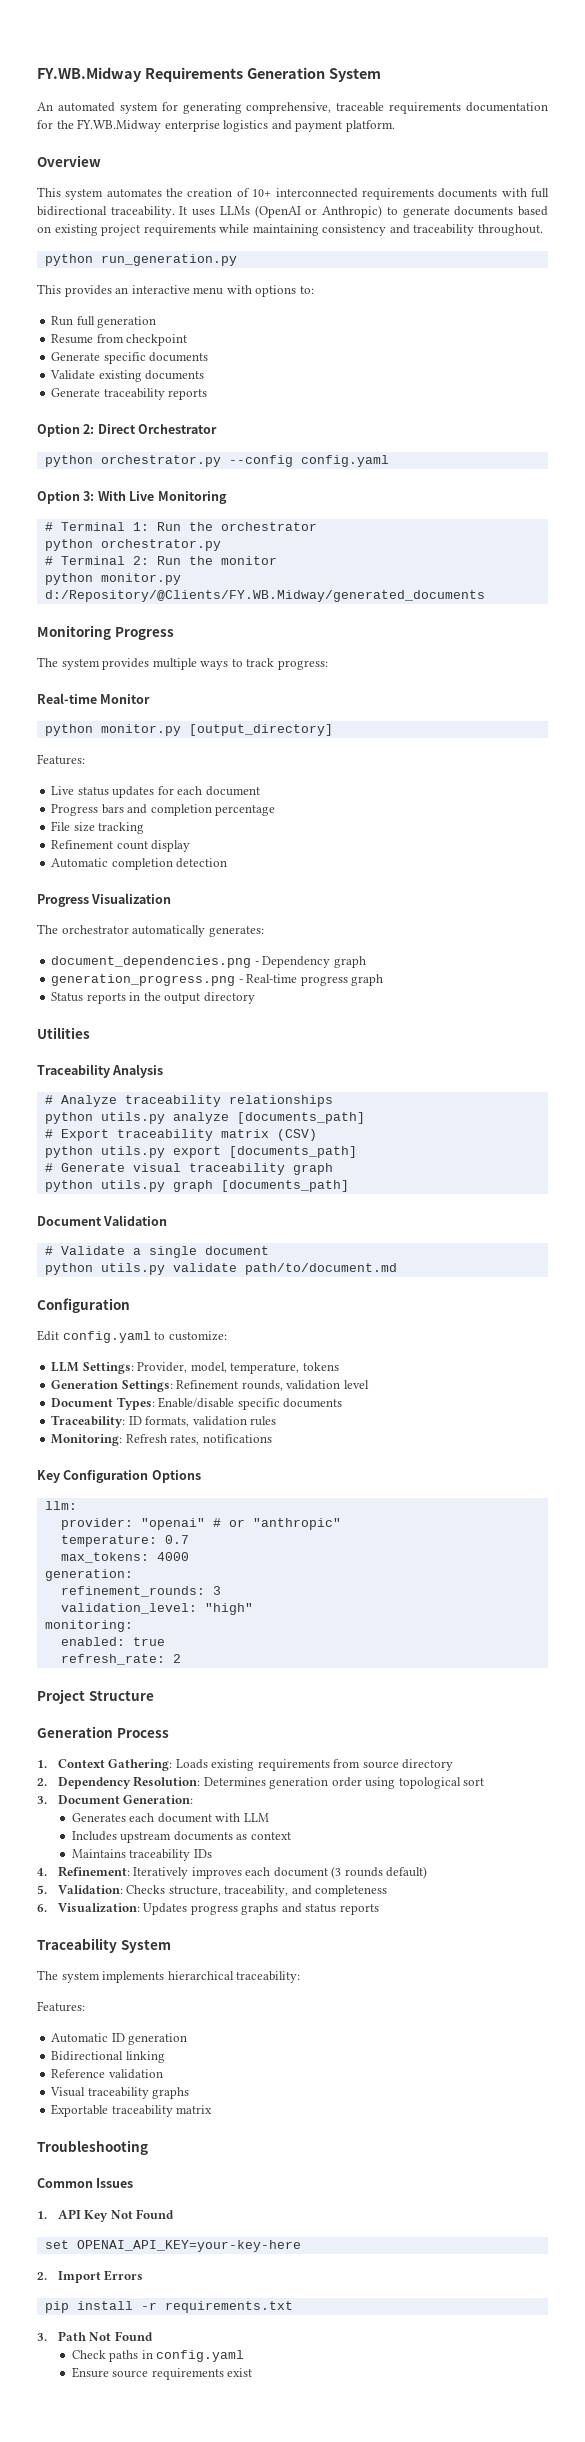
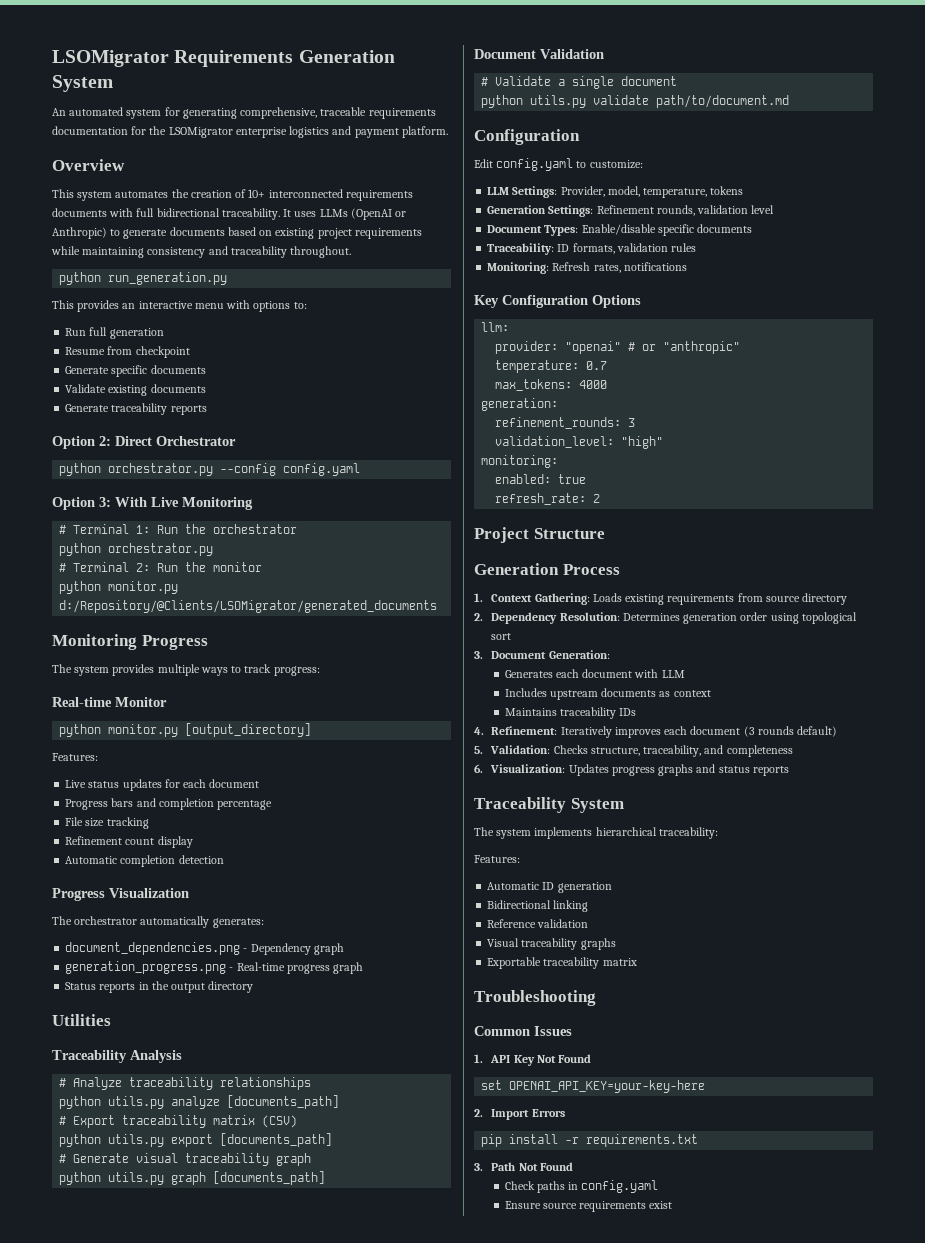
- FY.WB.Midway Requirements Generation System
+ LSOMigrator Requirements Generation System
- An automated system for generating comprehensive, traceable requirements documentation for the FY.WB.Midway enterprise logistics and payment platform.
+ An automated system for generating comprehensive, traceable requirements documentation for the LSOMigrator enterprise logistics and payment platform.
- python monitor.py d:/Repository/@Clients/FY.WB.Midway/generated_documents
+ python monitor.py d:/Repository/@Clients/LSOMigrator/generated_documents

